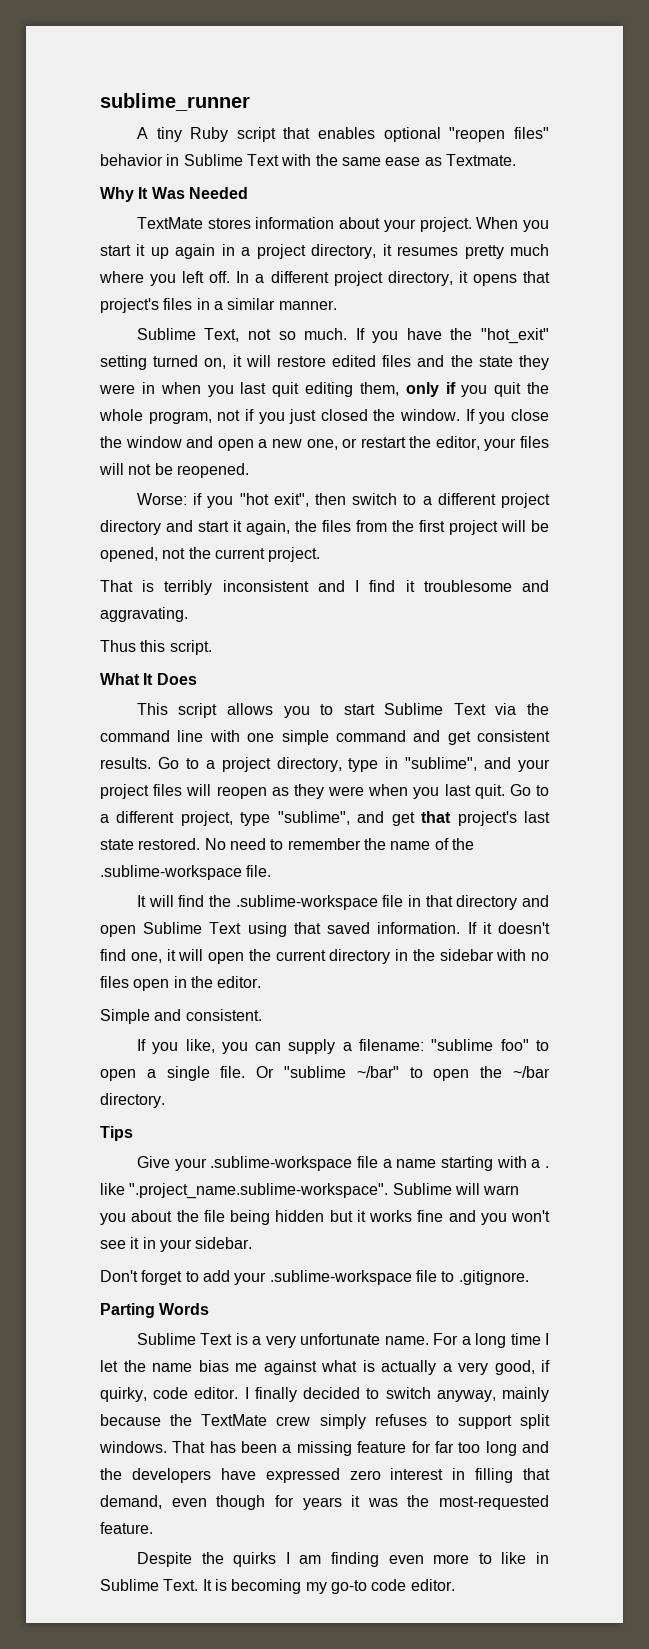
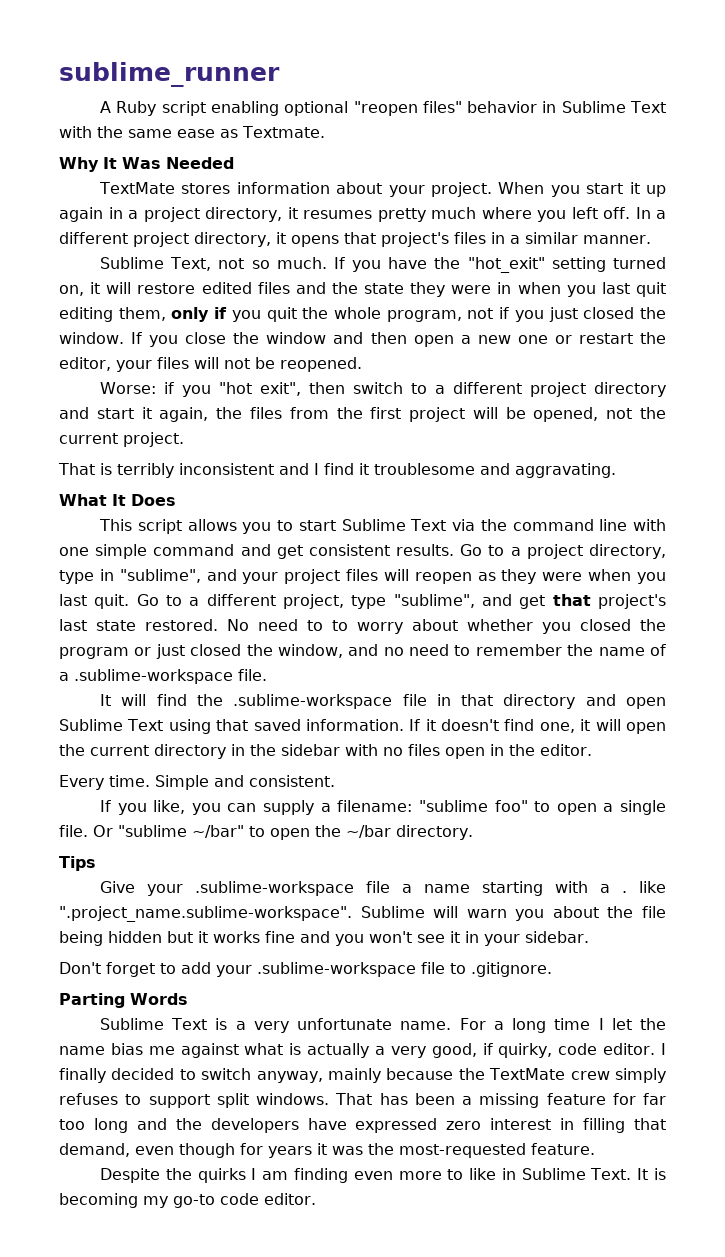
- A tiny Ruby script that enables optional "reopen files" behavior in Sublime Text with the same ease as Textmate.
+ A Ruby script enabling optional "reopen files" behavior in Sublime Text with the same ease as Textmate.
- If you close the window and open a new one, or restart the editor, your files will not be reopened.
+ If you close the window and then open a new one or restart the editor, your files will not be reopened.
- Thus this script.
- No need to remember the name of the .sublime-workspace file.
+ No need to to worry about whether you closed the program or just closed the window, and no need to remember the name of a .sublime-workspace file.
+ Every time.

